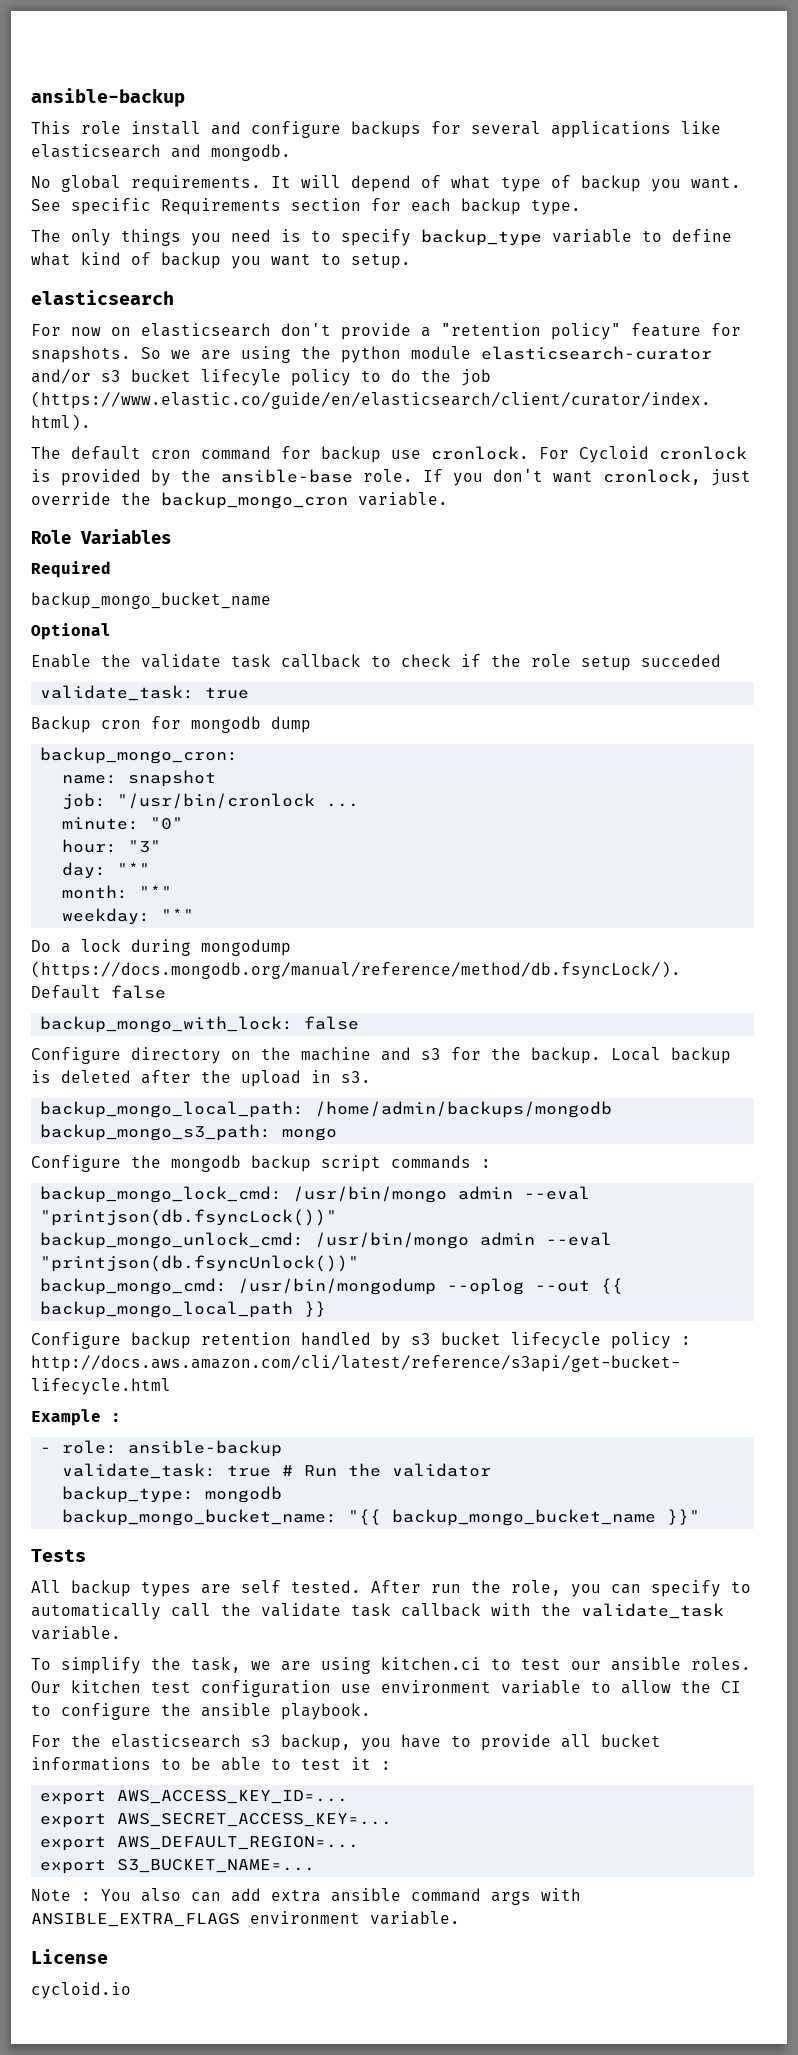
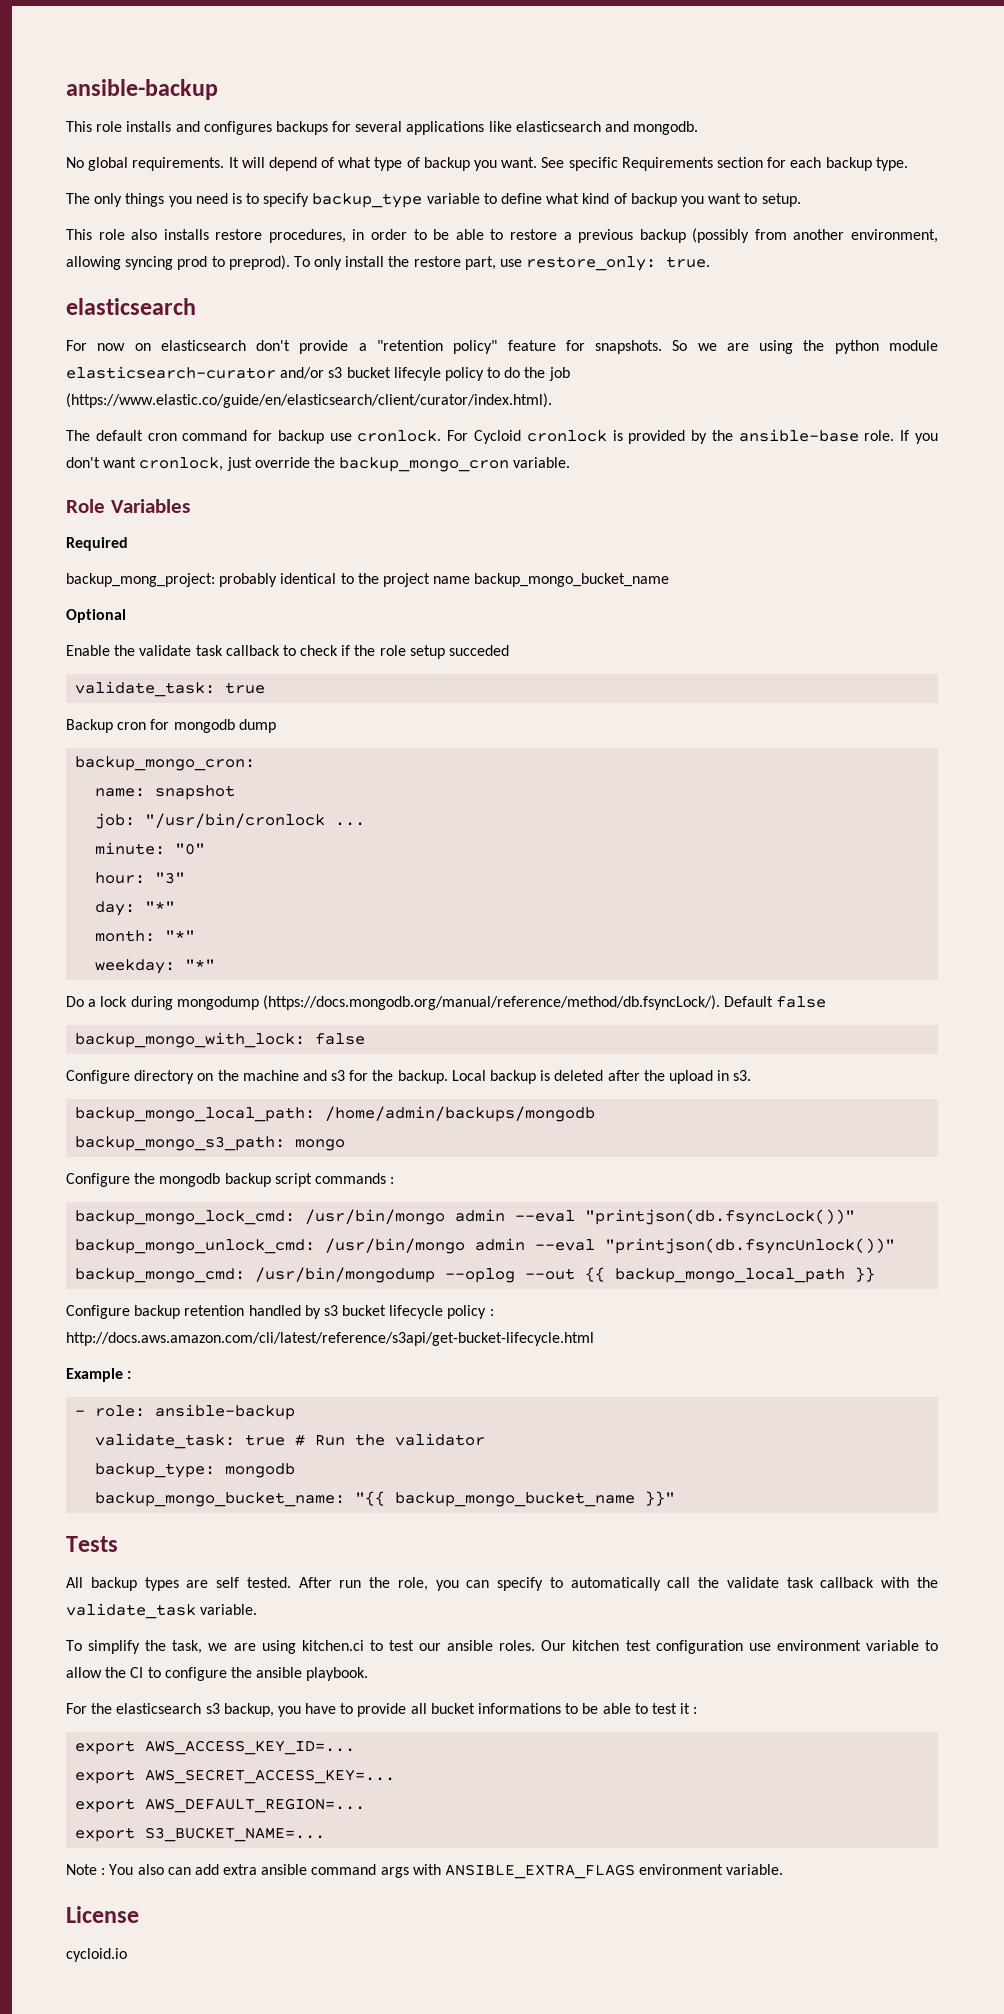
- This role install and configure backups for several applications like elasticsearch and mongodb.
+ This role installs and configures backups for several applications like elasticsearch and mongodb.
+ This role also installs restore procedures, in order to be able to restore a previous backup (possibly from another environment, allowing syncing prod to preprod). To only install the restore part, use restore_only: true.
  Required
- backup_mongo_bucket_name
+ backup_mong_project: probably identical to the project name backup_mongo_bucket_name

